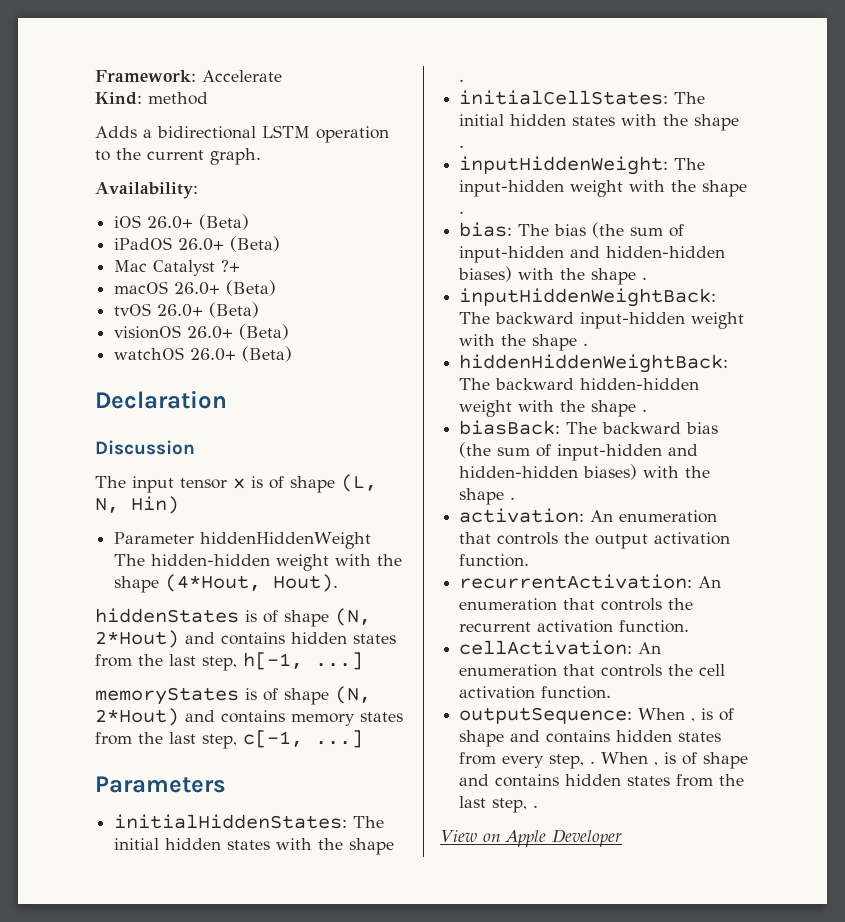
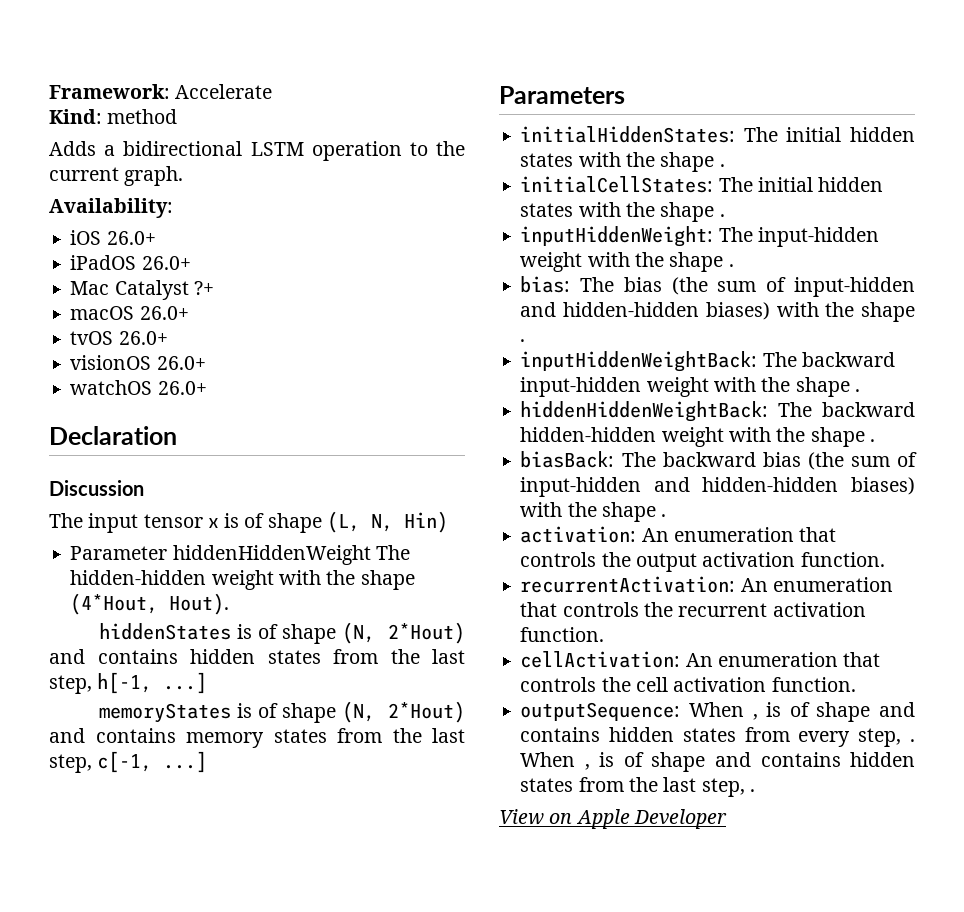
- iOS 26.0+ (Beta)
+ iOS 26.0+
- iPadOS 26.0+ (Beta)
+ iPadOS 26.0+
- macOS 26.0+ (Beta)
+ macOS 26.0+
- tvOS 26.0+ (Beta)
+ tvOS 26.0+
- visionOS 26.0+ (Beta)
+ visionOS 26.0+
- watchOS 26.0+ (Beta)
+ watchOS 26.0+

